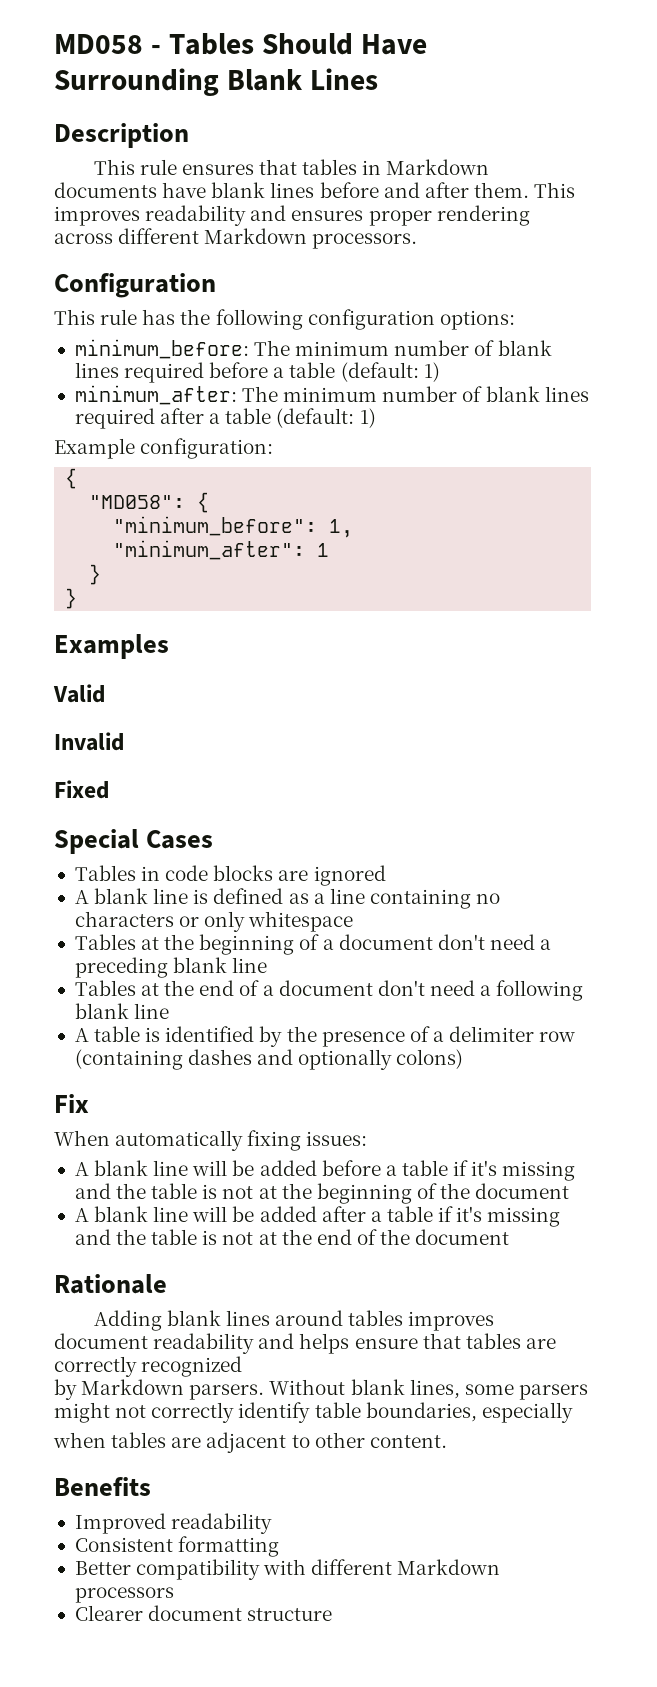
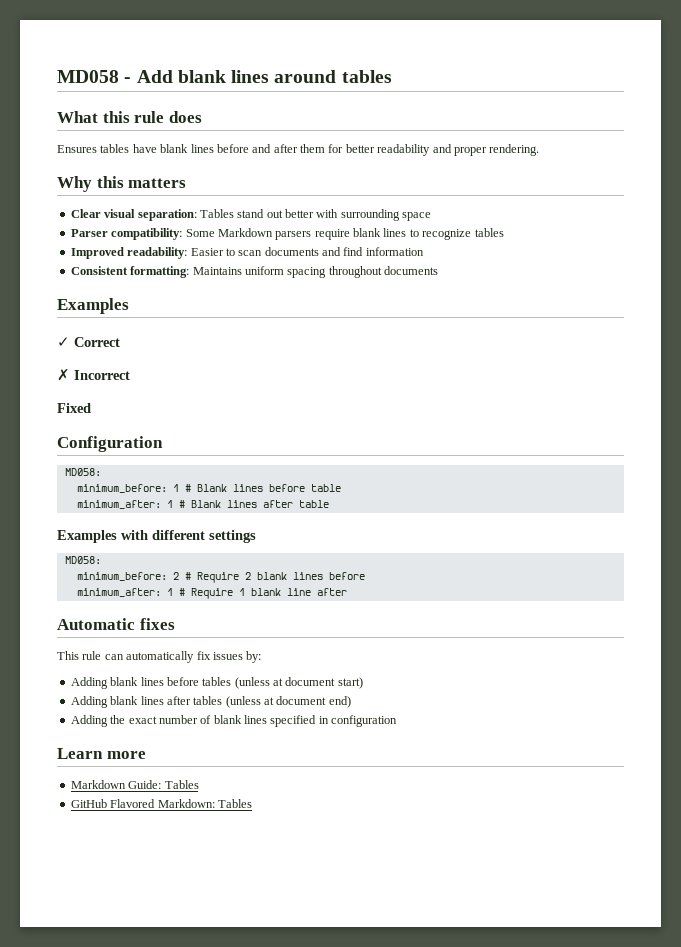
- MD058 - Tables Should Have Surrounding Blank Lines
- Description
- This rule ensures that tables in Markdown documents have blank lines before and after them. This improves readability and ensures proper rendering across different Markdown processors.
+ MD058 - Add blank lines around tables
+ What this rule does
+ Ensures tables have blank lines before and after them for better readability and proper rendering.
+ Why this matters
+ Clear visual separation: Tables stand out better with surrounding space
+ Parser compatibility: Some Markdown parsers require blank lines to recognize tables
+ Improved readability: Easier to scan documents and find information
+ Consistent formatting: Maintains uniform spacing throughout documents
+ Examples
+ ✓ Correct
+ ✗ Incorrect
+ Fixed
  Configuration
- This rule has the following configuration options:
- minimum_before: The minimum number of blank lines required before a table (default: 1)
- minimum_after: The minimum number of blank lines required after a table (default: 1)
- Example configuration:
- {
- "MD058": {
- "minimum_before": 1,
- "minimum_after": 1
- }
- }
- Examples
- Valid
- Invalid
- Fixed
- Special Cases
- Tables in code blocks are ignored
- A blank line is defined as a line containing no characters or only whitespace
- Tables at the beginning of a document don't need a preceding blank line
- Tables at the end of a document don't need a following blank line
- A table is identified by the presence of a delimiter row (containing dashes and optionally colons)
- Fix
- When automatically fixing issues:
- A blank line will be added before a table if it's missing and the table is not at the beginning of the document
- A blank line will be added after a table if it's missing and the table is not at the end of the document
- Rationale
- Adding blank lines around tables improves document readability and helps ensure that tables are correctly recognized
- by Markdown parsers. Without blank lines, some parsers might not correctly identify table boundaries, especially
- when tables are adjacent to other content.
- Benefits
- Improved readability
- Consistent formatting
- Better compatibility with different Markdown processors
- Clearer document structure
+ MD058:
+ minimum_before: 1 # Blank lines before table
+ minimum_after: 1 # Blank lines after table
+ Examples with different settings
+ MD058:
+ minimum_before: 2 # Require 2 blank lines before
+ minimum_after: 1 # Require 1 blank line after
+ Automatic fixes
+ This rule can automatically fix issues by:
+ Adding blank lines before tables (unless at document start)
+ Adding blank lines after tables (unless at document end)
+ Adding the exact number of blank lines specified in configuration
+ Learn more
+ Markdown Guide: Tables
+ GitHub Flavored Markdown: Tables

